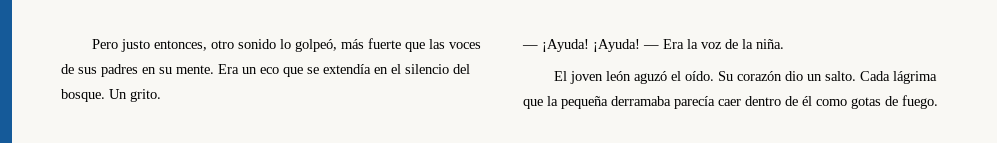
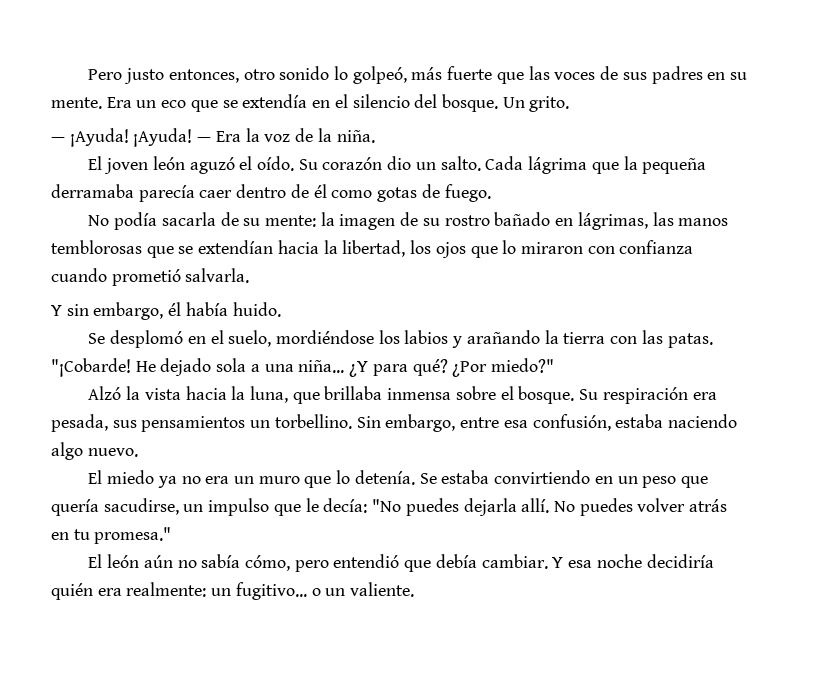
+ No podía sacarla de su mente: la imagen de su rostro bañado en lágrimas, las manos temblorosas que se extendían hacia la libertad, los ojos que lo miraron con confianza cuando prometió salvarla.
+ Y sin embargo, él había huido.
+ Se desplomó en el suelo, mordiéndose los labios y arañando la tierra con las patas. "¡Cobarde! He dejado sola a una niña... ¿Y para qué? ¿Por miedo?"
+ Alzó la vista hacia la luna, que brillaba inmensa sobre el bosque. Su respiración era pesada, sus pensamientos un torbellino. Sin embargo, entre esa confusión, estaba naciendo algo nuevo.
+ El miedo ya no era un muro que lo detenía. Se estaba convirtiendo en un peso que quería sacudirse, un impulso que le decía: "No puedes dejarla allí. No puedes volver atrás en tu promesa."
+ El león aún no sabía cómo, pero entendió que debía cambiar. Y esa noche decidiría quién era realmente: un fugitivo... o un valiente.

